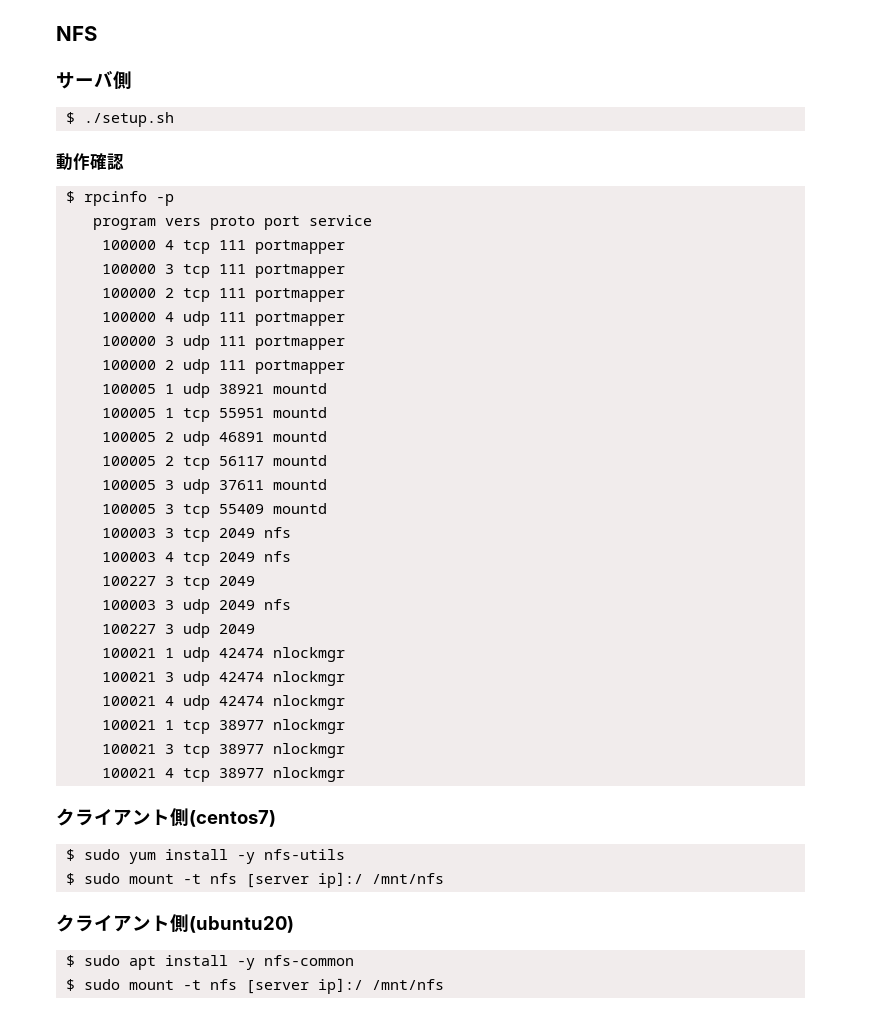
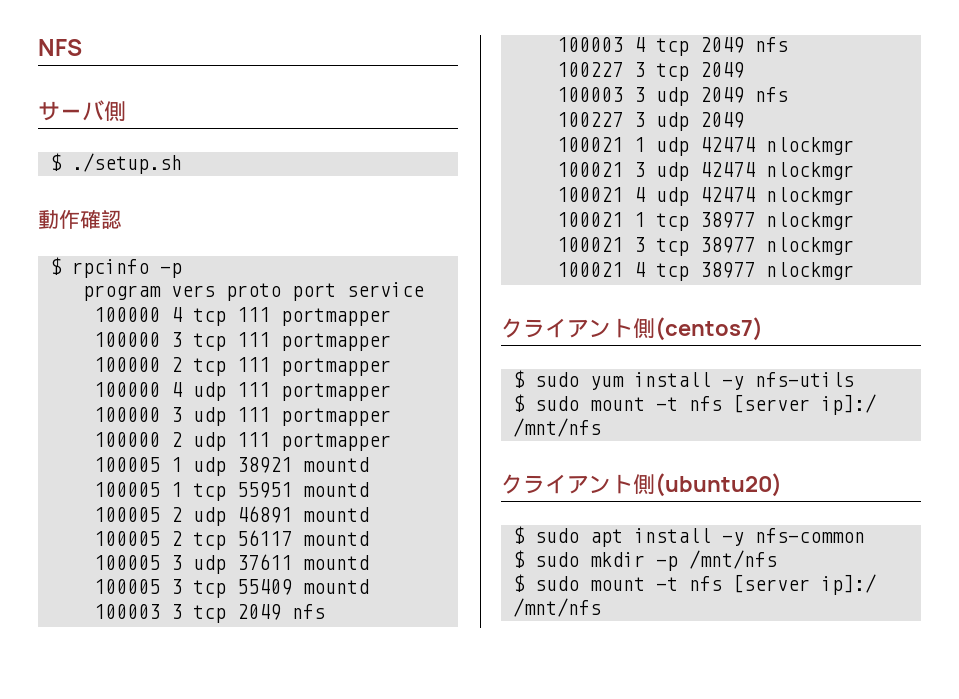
+ $ sudo mkdir -p /mnt/nfs

